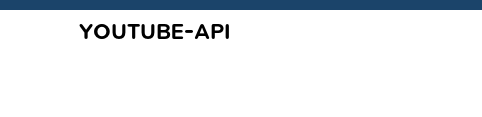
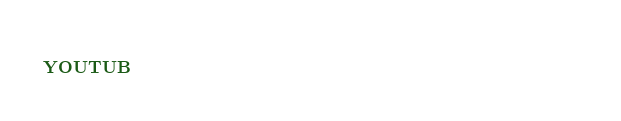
- YOUTUBE-API
+ YOUTUB

